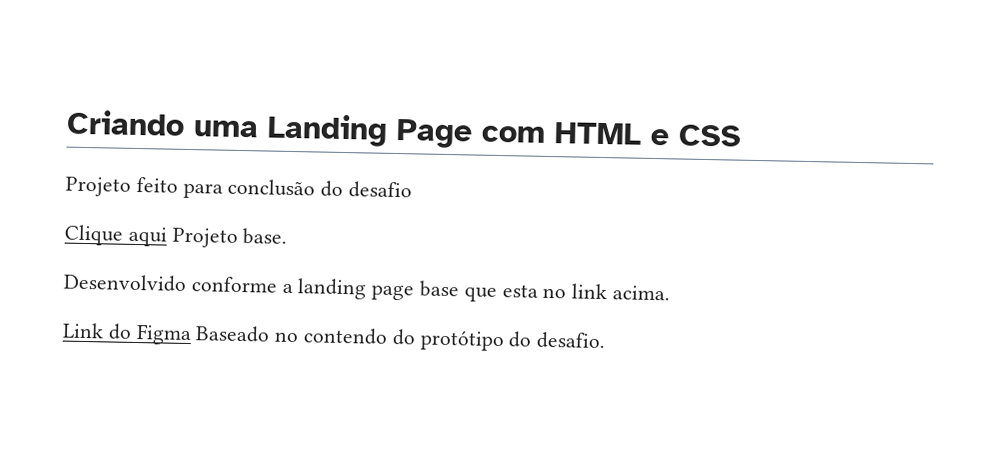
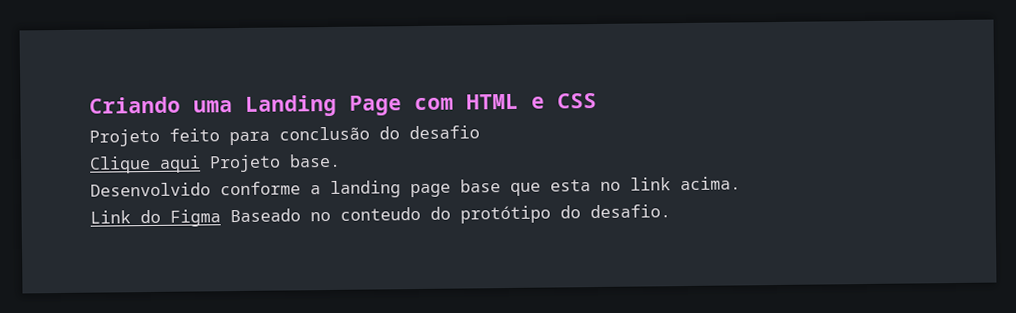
- Link do Figma Baseado no contendo do protótipo do desafio.
+ Link do Figma Baseado no conteudo do protótipo do desafio.

